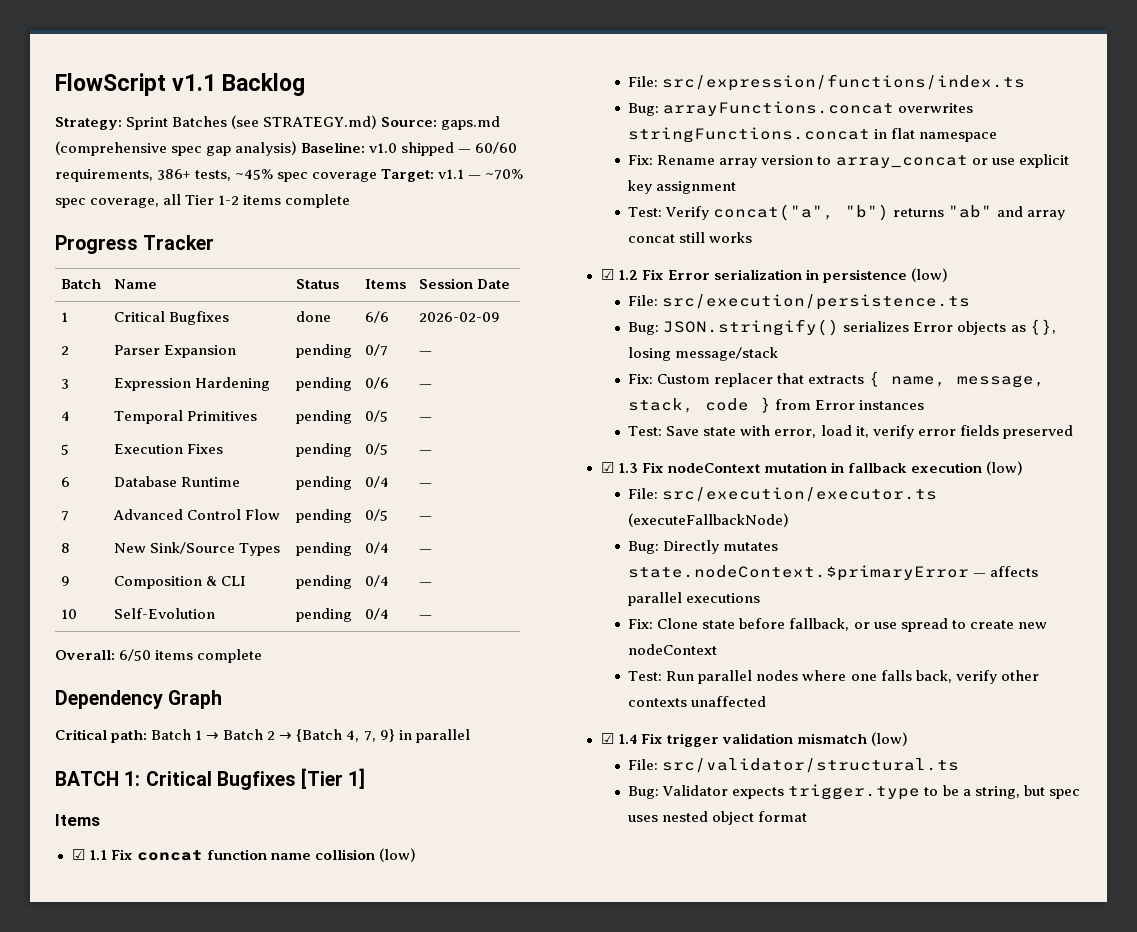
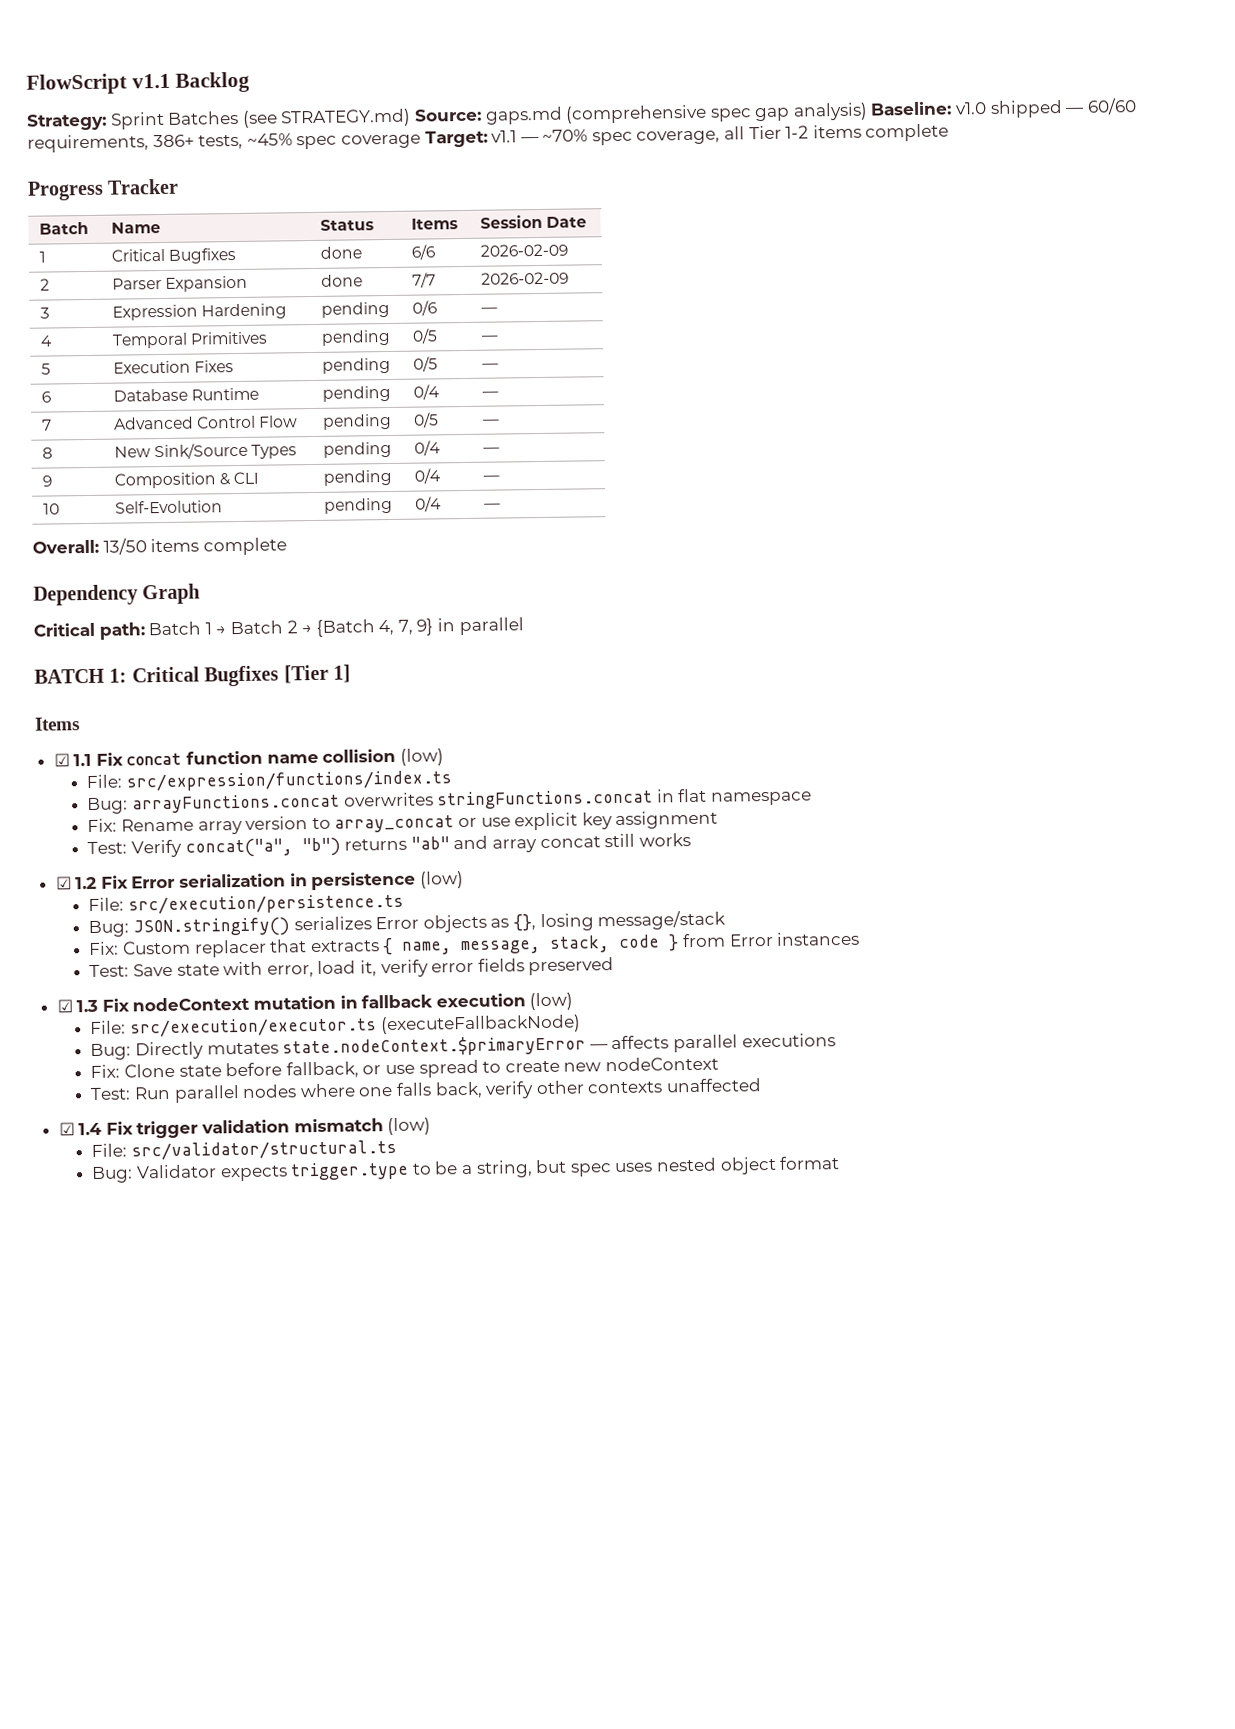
- 2 | Parser Expansion | pending | 0/7 | —
+ 2 | Parser Expansion | done | 7/7 | 2026-02-09
- Overall: 6/50 items complete
+ Overall: 13/50 items complete

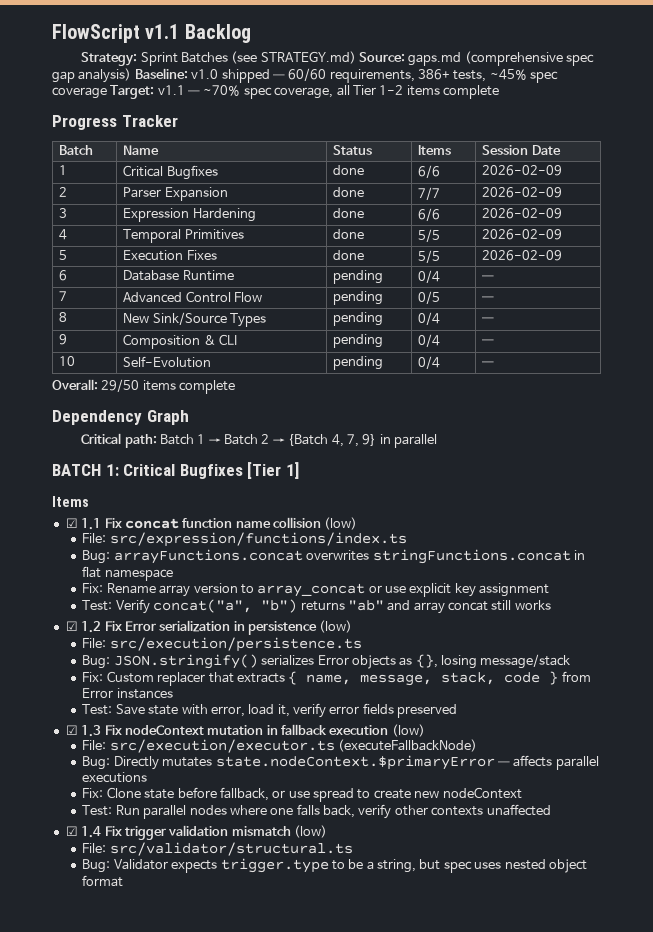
- 3 | Expression Hardening | pending | 0/6 | —
+ 3 | Expression Hardening | done | 6/6 | 2026-02-09
- 4 | Temporal Primitives | pending | 0/5 | —
+ 4 | Temporal Primitives | done | 5/5 | 2026-02-09
- 5 | Execution Fixes | pending | 0/5 | —
+ 5 | Execution Fixes | done | 5/5 | 2026-02-09
- Overall: 13/50 items complete
+ Overall: 29/50 items complete

